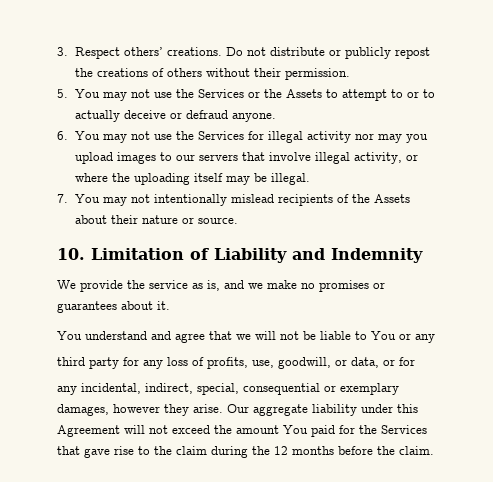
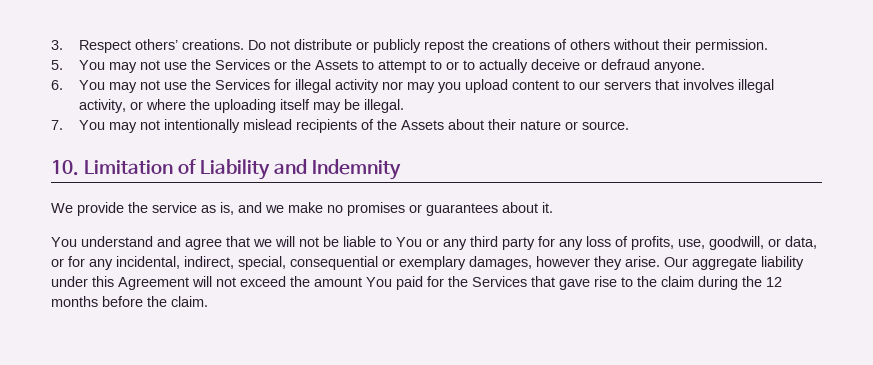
- 6. You may not use the Services for illegal activity nor may you upload images to our servers that involve illegal activity, or where the uploading itself may be illegal.
+ 6. You may not use the Services for illegal activity nor may you upload content to our servers that involves illegal activity, or where the uploading itself may be illegal.
- You understand and agree that we will not be liable to You or any
- third party for any loss of profits, use, goodwill, or data, or for
- any incidental, indirect, special, consequential or exemplary damages, however they arise.
+ You understand and agree that we will not be liable to You or any third party for any loss of profits, use, goodwill, or data, or for any incidental, indirect, special, consequential or exemplary damages, however they arise.

